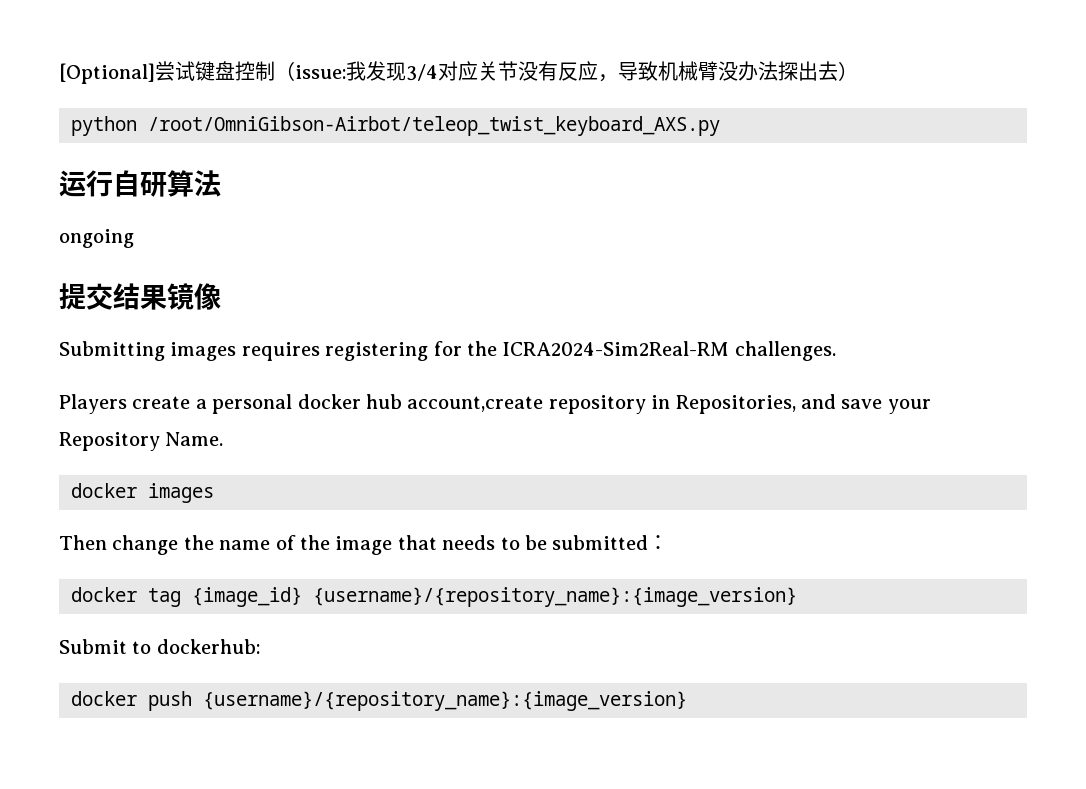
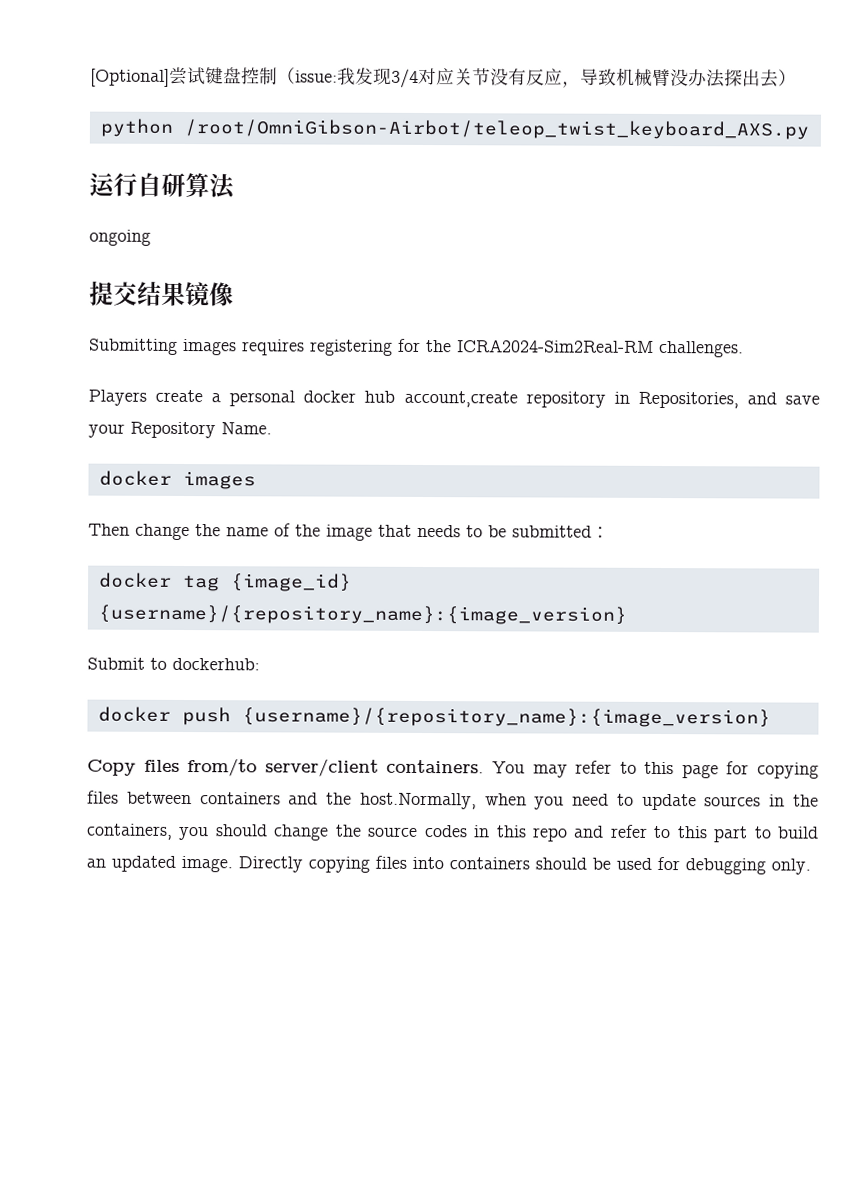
+ Copy files from/to server/client containers. You may refer to this page for copying files between containers and the host.Normally, when you need to update sources in the containers, you should change the source codes in this repo and refer to this part to build an updated image. Directly copying files into containers should be used for debugging only.

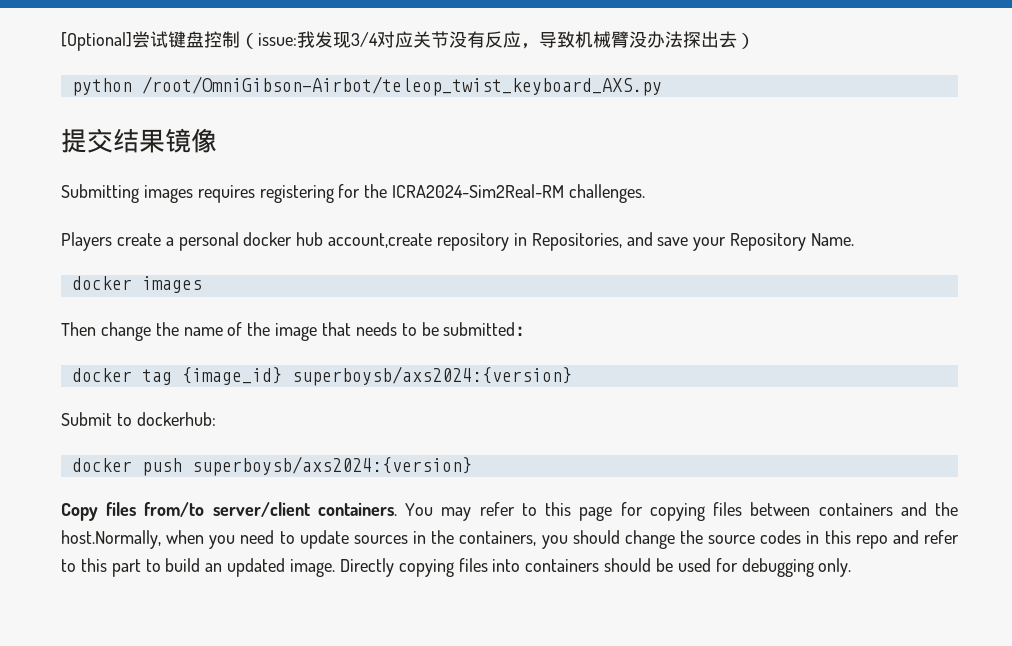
- 运行自研算法
- ongoing
- docker tag {image_id} {username}/{repository_name}:{image_version}
+ docker tag {image_id} superboysb/axs2024:{version}
- docker push {username}/{repository_name}:{image_version}
+ docker push superboysb/axs2024:{version}

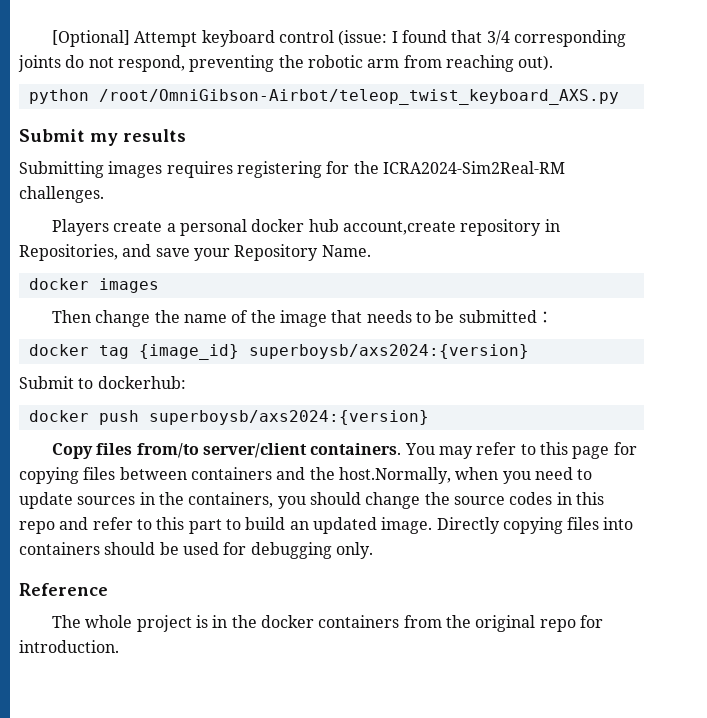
- [Optional]尝试键盘控制（issue:我发现3/4对应关节没有反应，导致机械臂没办法探出去）
+ [Optional] Attempt keyboard control (issue: I found that 3/4 corresponding joints do not respond, preventing the robotic arm from reaching out).
- 提交结果镜像
+ Submit my results
+ Reference
+ The whole project is in the docker containers from the original repo for introduction.

